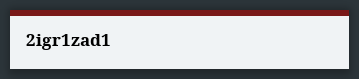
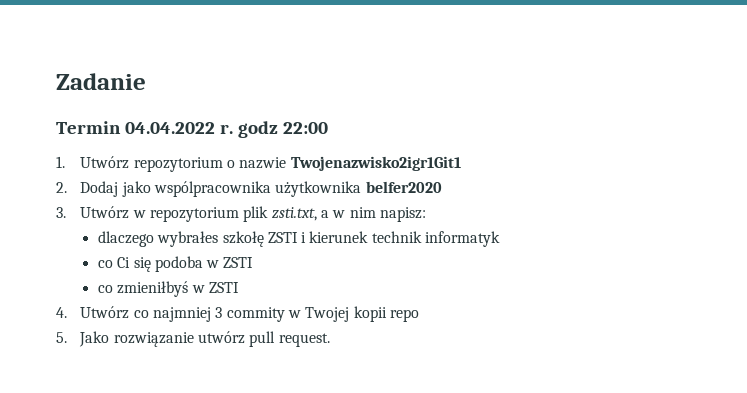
- 2igr1zad1
+ Zadanie
+ Termin 04.04.2022 r. godz 22:00
+ 1. Utwórz repozytorium o nazwie Twojenazwisko2igr1Git1
+ 2. Dodaj jako wspólpracownika użytkownika belfer2020
+ 3. Utwórz w repozytorium plik zsti.txt, a w nim napisz:
+ dlaczego wybrałes szkołę ZSTI i kierunek technik informatyk
+ co Ci się podoba w ZSTI
+ co zmieniłbyś w ZSTI
+ 4. Utwórz co najmniej 3 commity w Twojej kopii repo
+ 5. Jako rozwiązanie utwórz pull request.

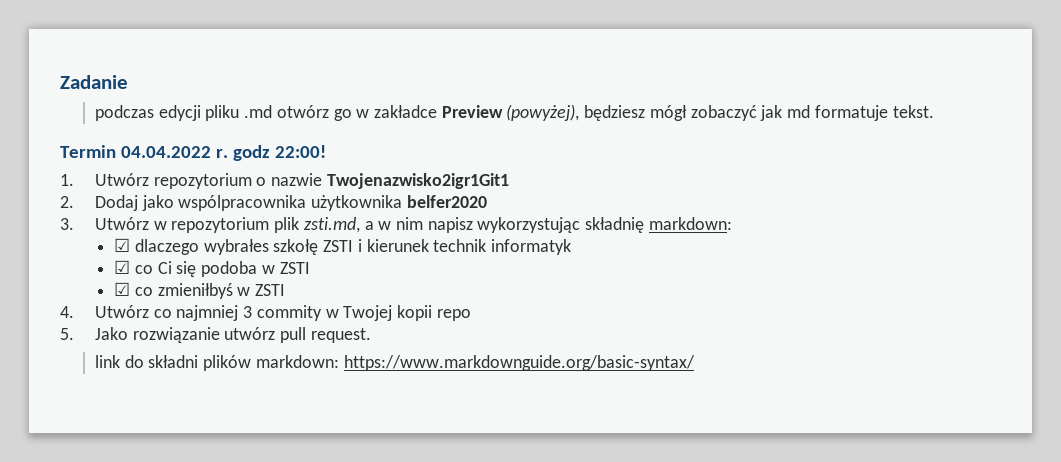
+ podczas edycji pliku .md otwórz go w zakładce Preview (powyżej), będziesz mógł zobaczyć jak md formatuje tekst.
- Termin 04.04.2022 r. godz 22:00
+ Termin 04.04.2022 r. godz 22:00!
- 3. Utwórz w repozytorium plik zsti.txt, a w nim napisz:
- dlaczego wybrałes szkołę ZSTI i kierunek technik informatyk
+ 3. Utwórz w repozytorium plik zsti.md, a w nim napisz wykorzystując składnię markdown:
+ ☑ dlaczego wybrałes szkołę ZSTI i kierunek technik informatyk
- co Ci się podoba w ZSTI
+ ☑ co Ci się podoba w ZSTI
- co zmieniłbyś w ZSTI
+ ☑ co zmieniłbyś w ZSTI
+ link do składni plików markdown: https://www.markdownguide.org/basic-syntax/

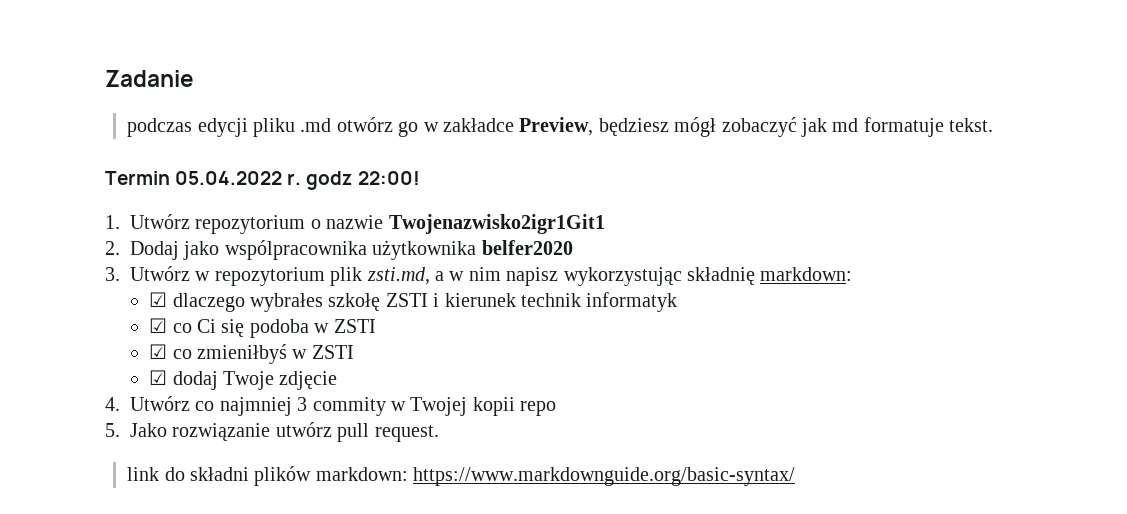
- podczas edycji pliku .md otwórz go w zakładce Preview (powyżej), będziesz mógł zobaczyć jak md formatuje tekst.
+ podczas edycji pliku .md otwórz go w zakładce Preview, będziesz mógł zobaczyć jak md formatuje tekst.
- Termin 04.04.2022 r. godz 22:00!
+ Termin 05.04.2022 r. godz 22:00!
+ ☑ dodaj Twoje zdjęcie

